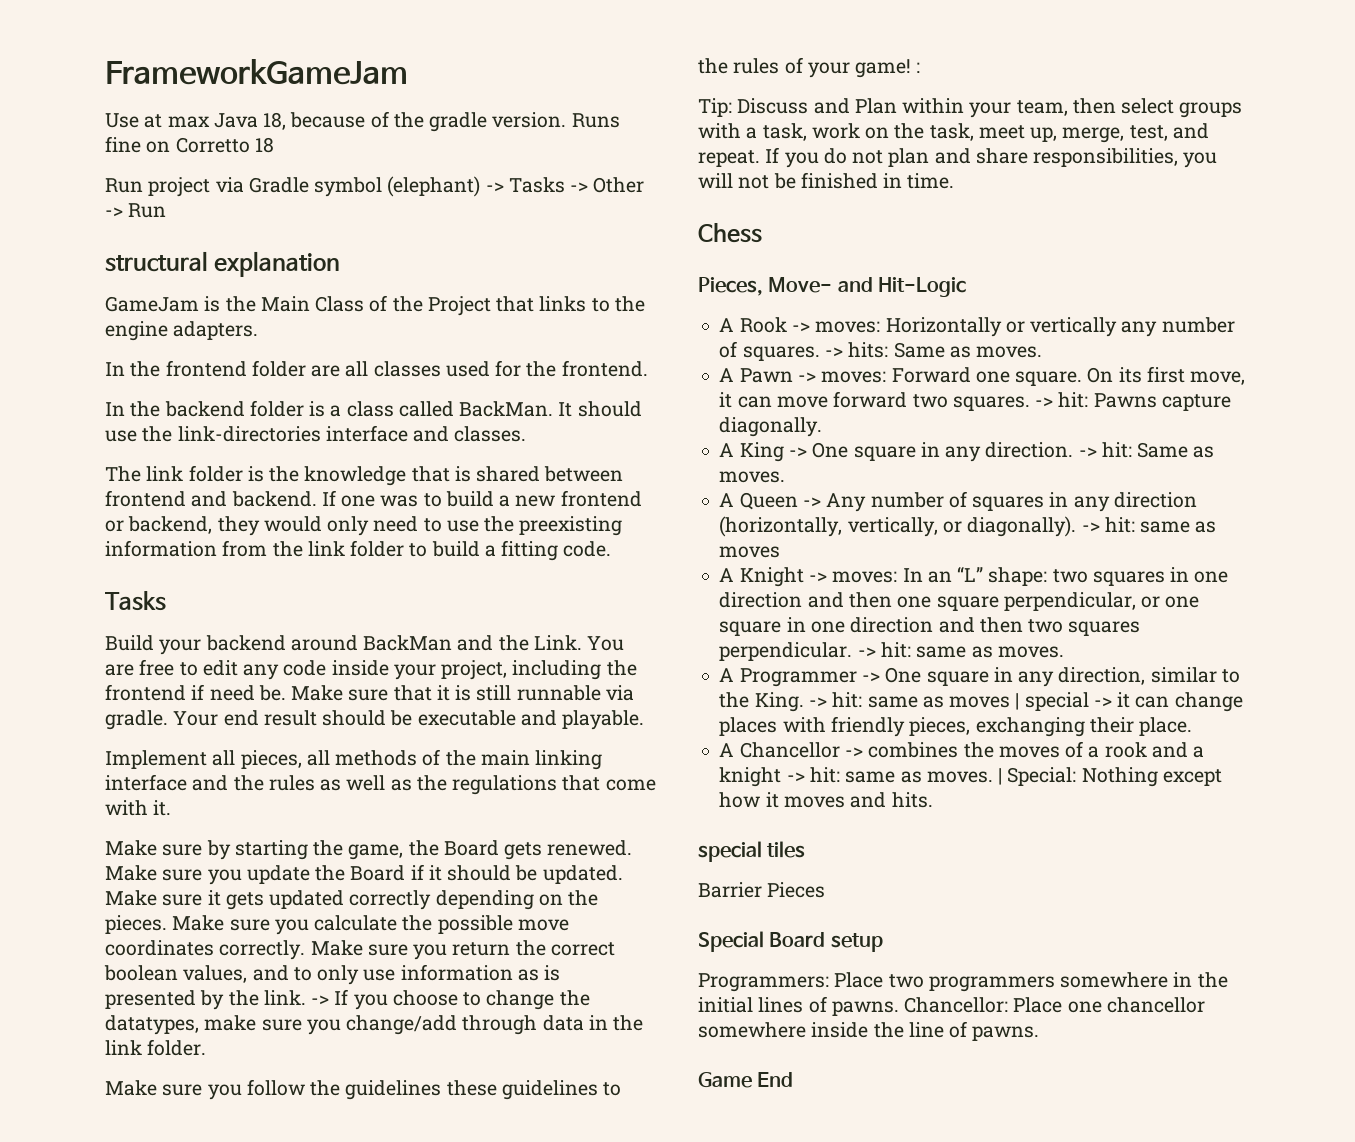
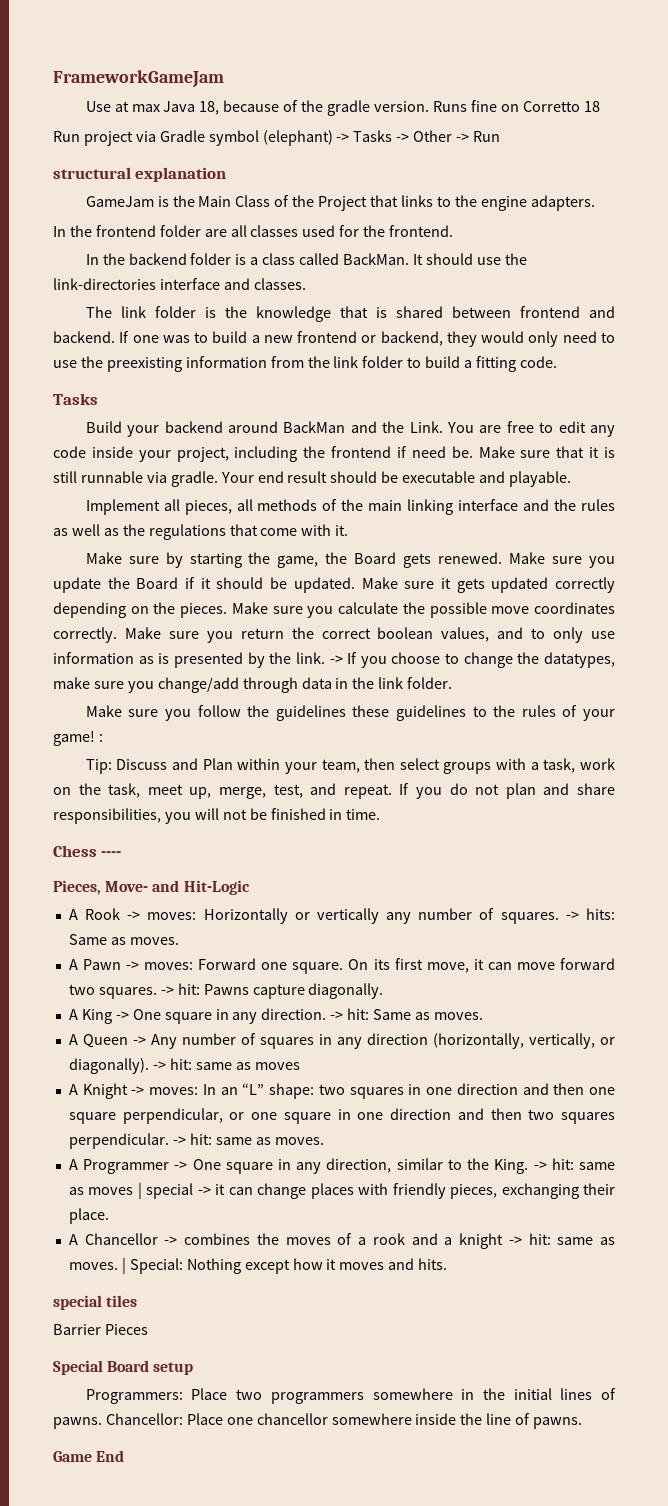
- Chess
+ Chess ----

